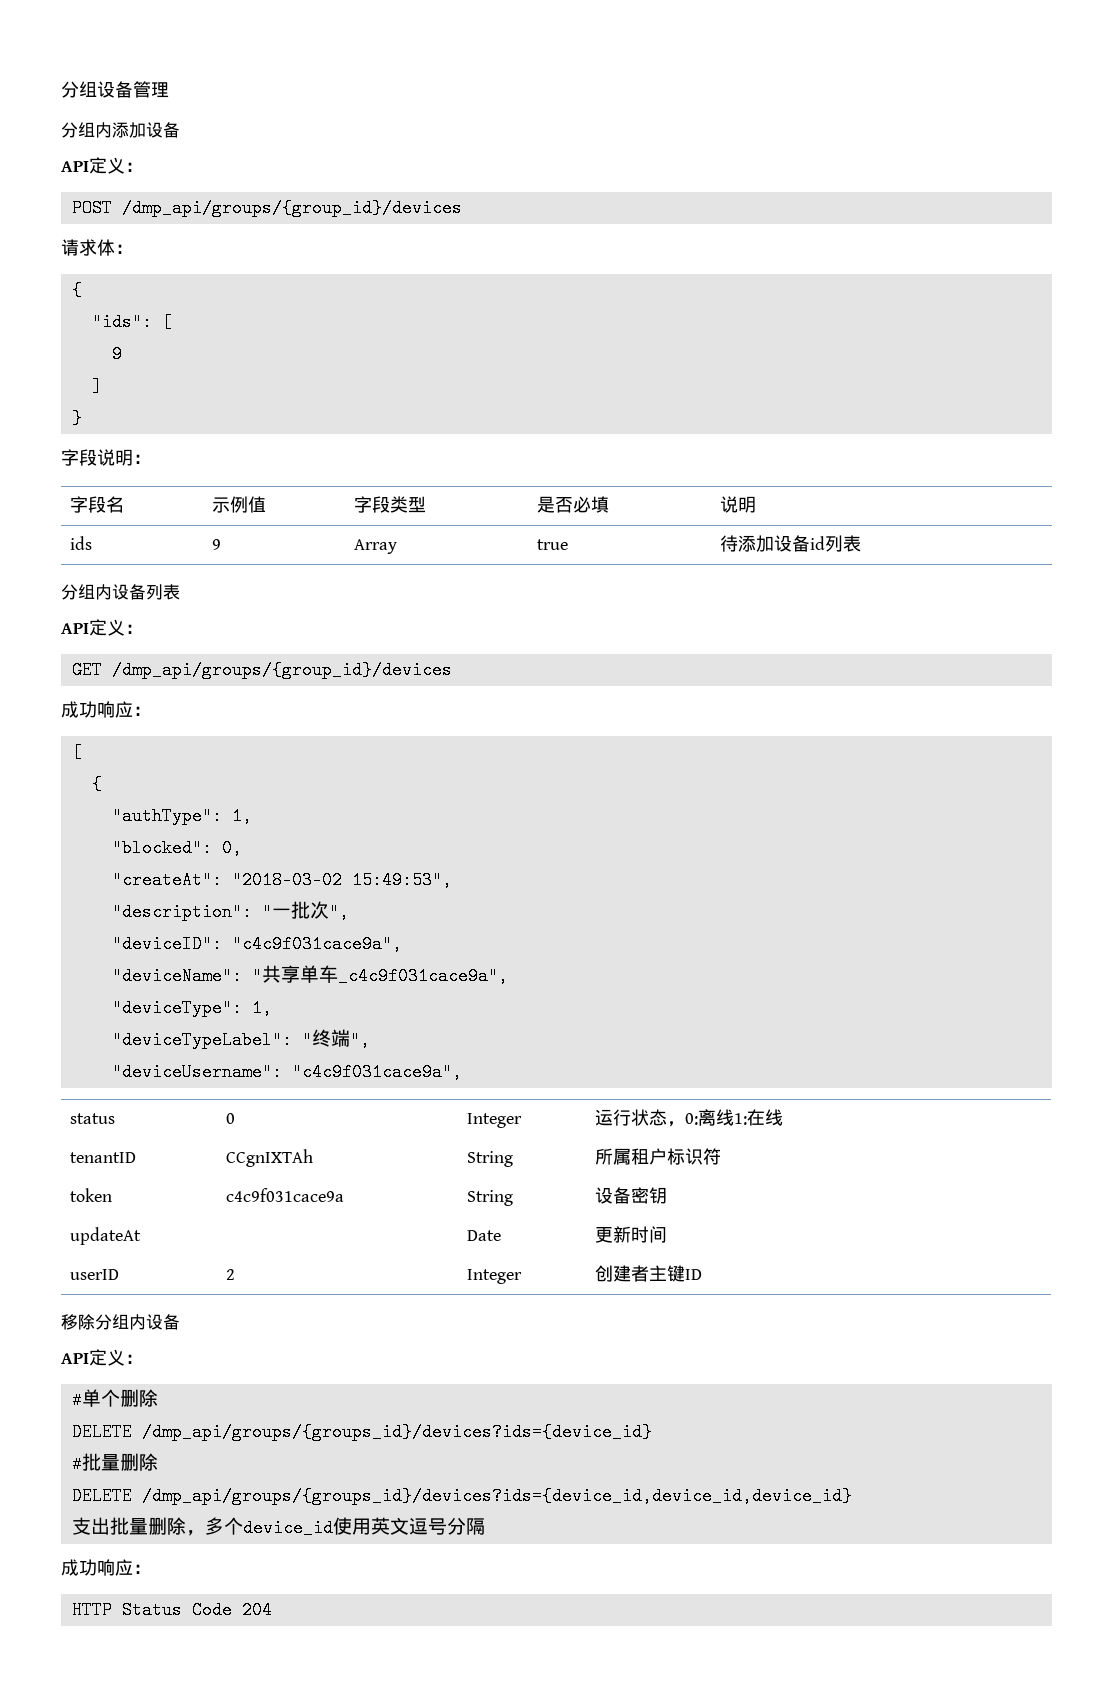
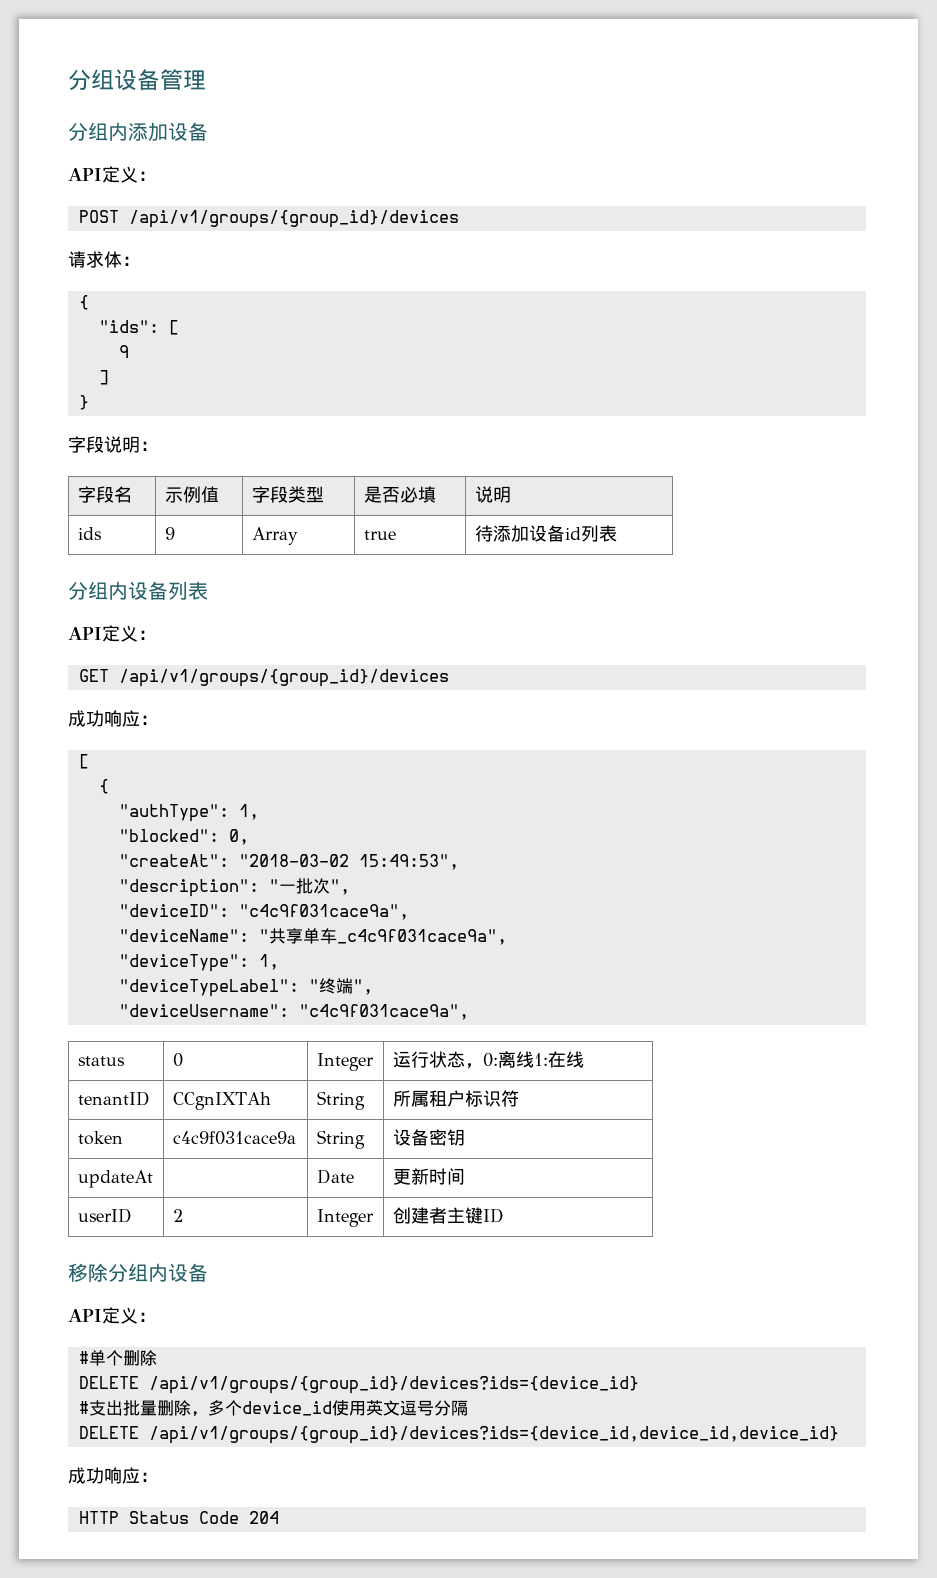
- POST /dmp_api/groups/{group_id}/devices
+ POST /api/v1/groups/{group_id}/devices
- GET /dmp_api/groups/{group_id}/devices
+ GET /api/v1/groups/{group_id}/devices
- DELETE /dmp_api/groups/{groups_id}/devices?ids={device_id}
- #批量删除
- DELETE /dmp_api/groups/{groups_id}/devices?ids={device_id,device_id,device_id}
- 支出批量删除，多个device_id使用英文逗号分隔
+ DELETE /api/v1/groups/{group_id}/devices?ids={device_id}
+ #支出批量删除，多个device_id使用英文逗号分隔
+ DELETE /api/v1/groups/{group_id}/devices?ids={device_id,device_id,device_id}

